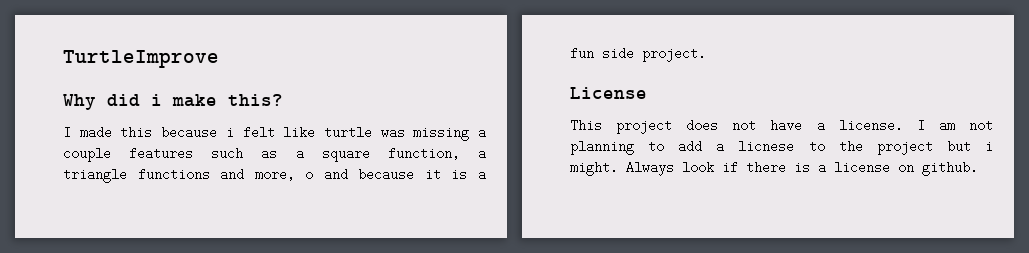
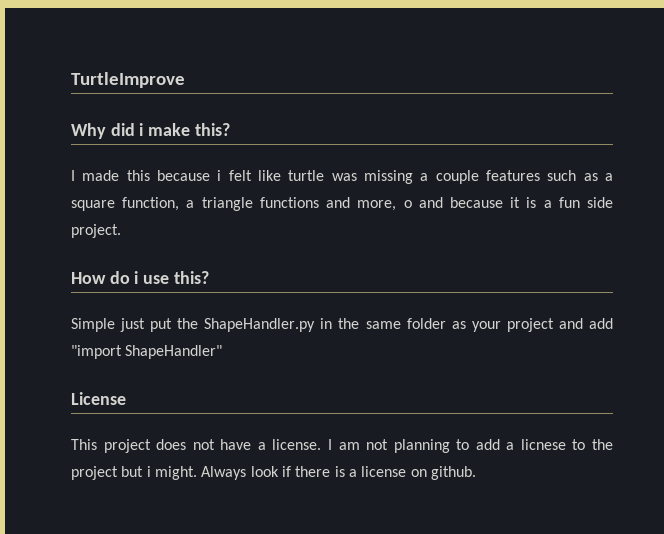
+ How do i use this?
+ Simple just put the ShapeHandler.py in the same folder as your project and add "import ShapeHandler"

